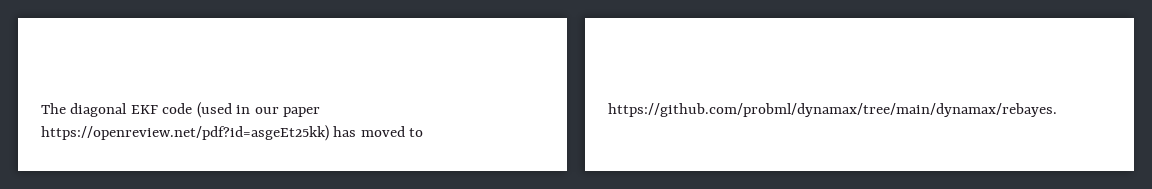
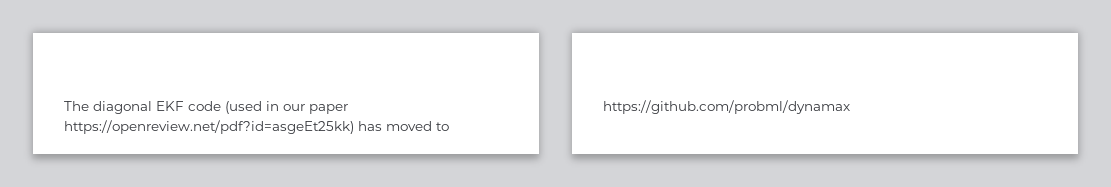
- The diagonal EKF code (used in our paper https://openreview.net/pdf?id=asgeEt25kk) has moved to https://github.com/probml/dynamax/tree/main/dynamax/rebayes.
+ The diagonal EKF code (used in our paper https://openreview.net/pdf?id=asgeEt25kk) has moved to https://github.com/probml/dynamax

